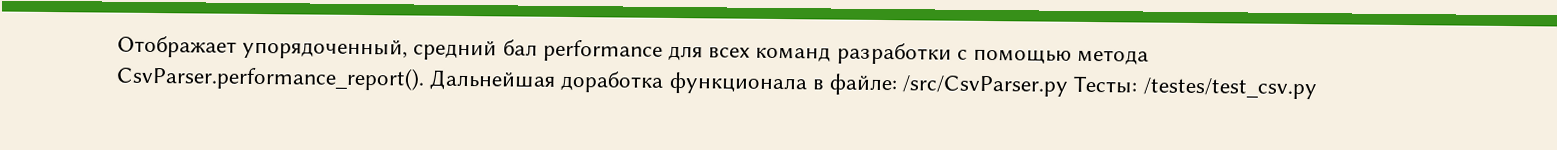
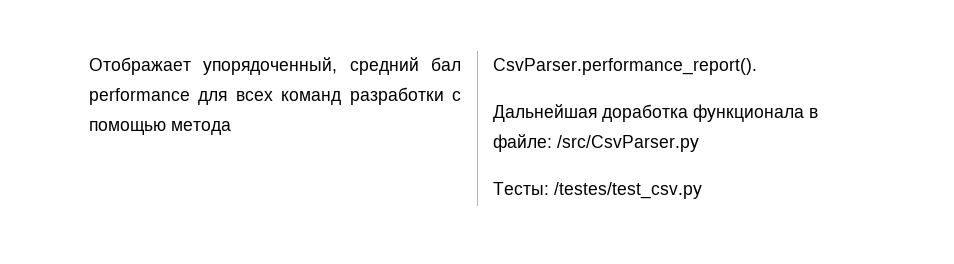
- Отображает упорядоченный, средний бал performance для всех команд разработки с помощью метода CsvParser.performance_report(). Дальнейшая доработка функционала в файле: /src/CsvParser.py Тесты: /testes/test_csv.py
+ Отображает упорядоченный, средний бал performance для всех команд разработки с помощью метода CsvParser.performance_report().
+ Дальнейшая доработка функционала в файле: /src/CsvParser.py
+ Тесты: /testes/test_csv.py

